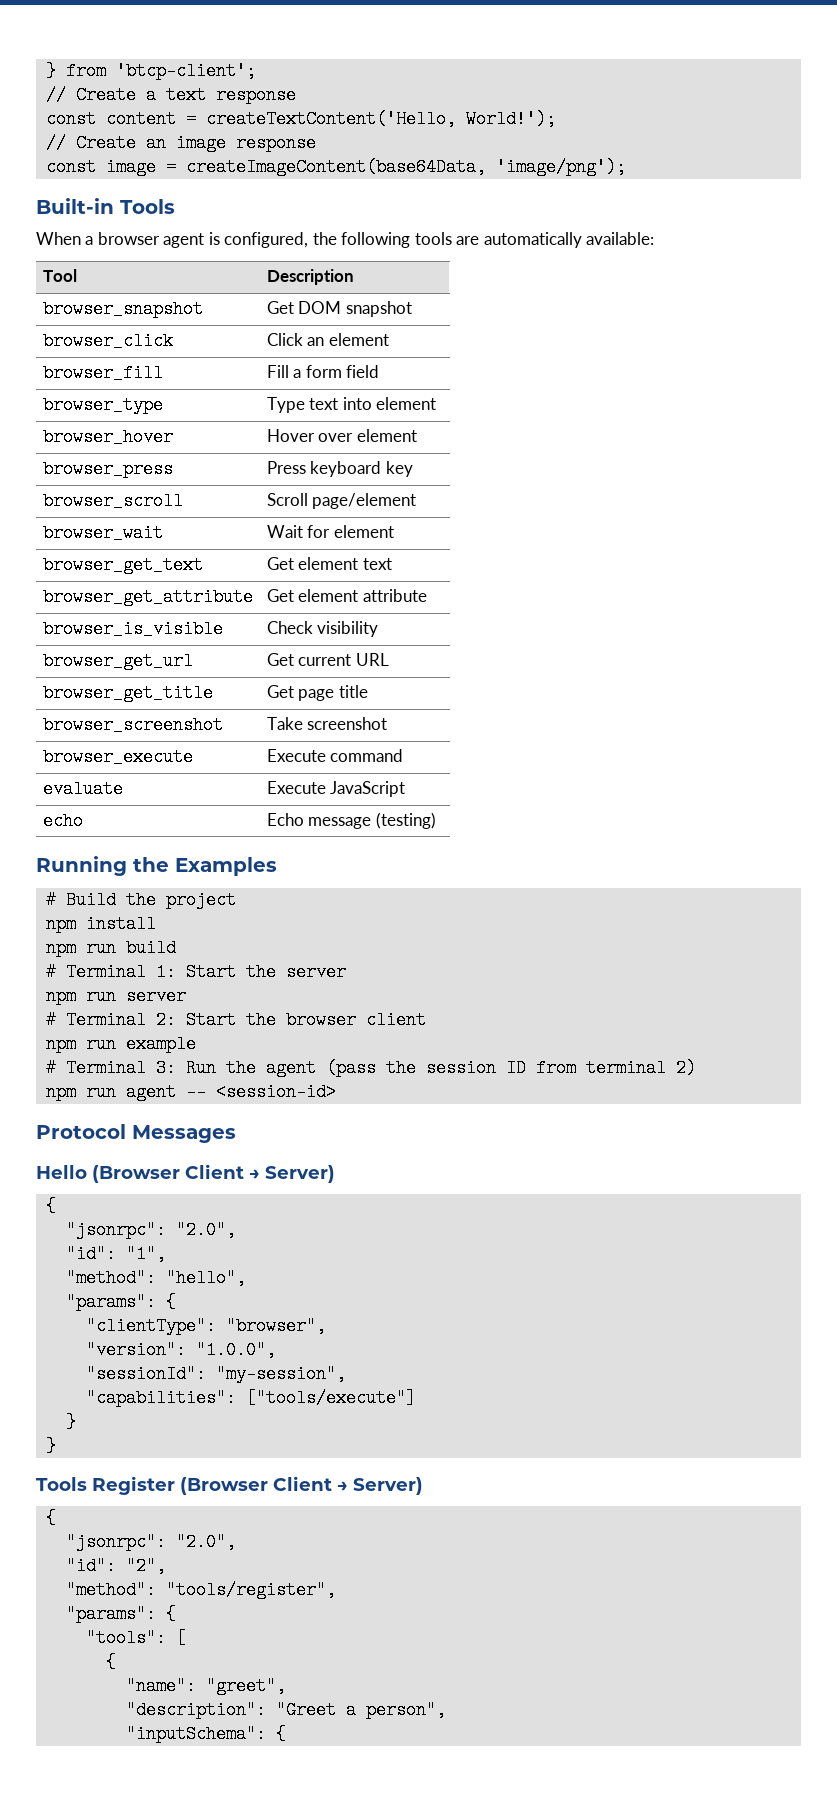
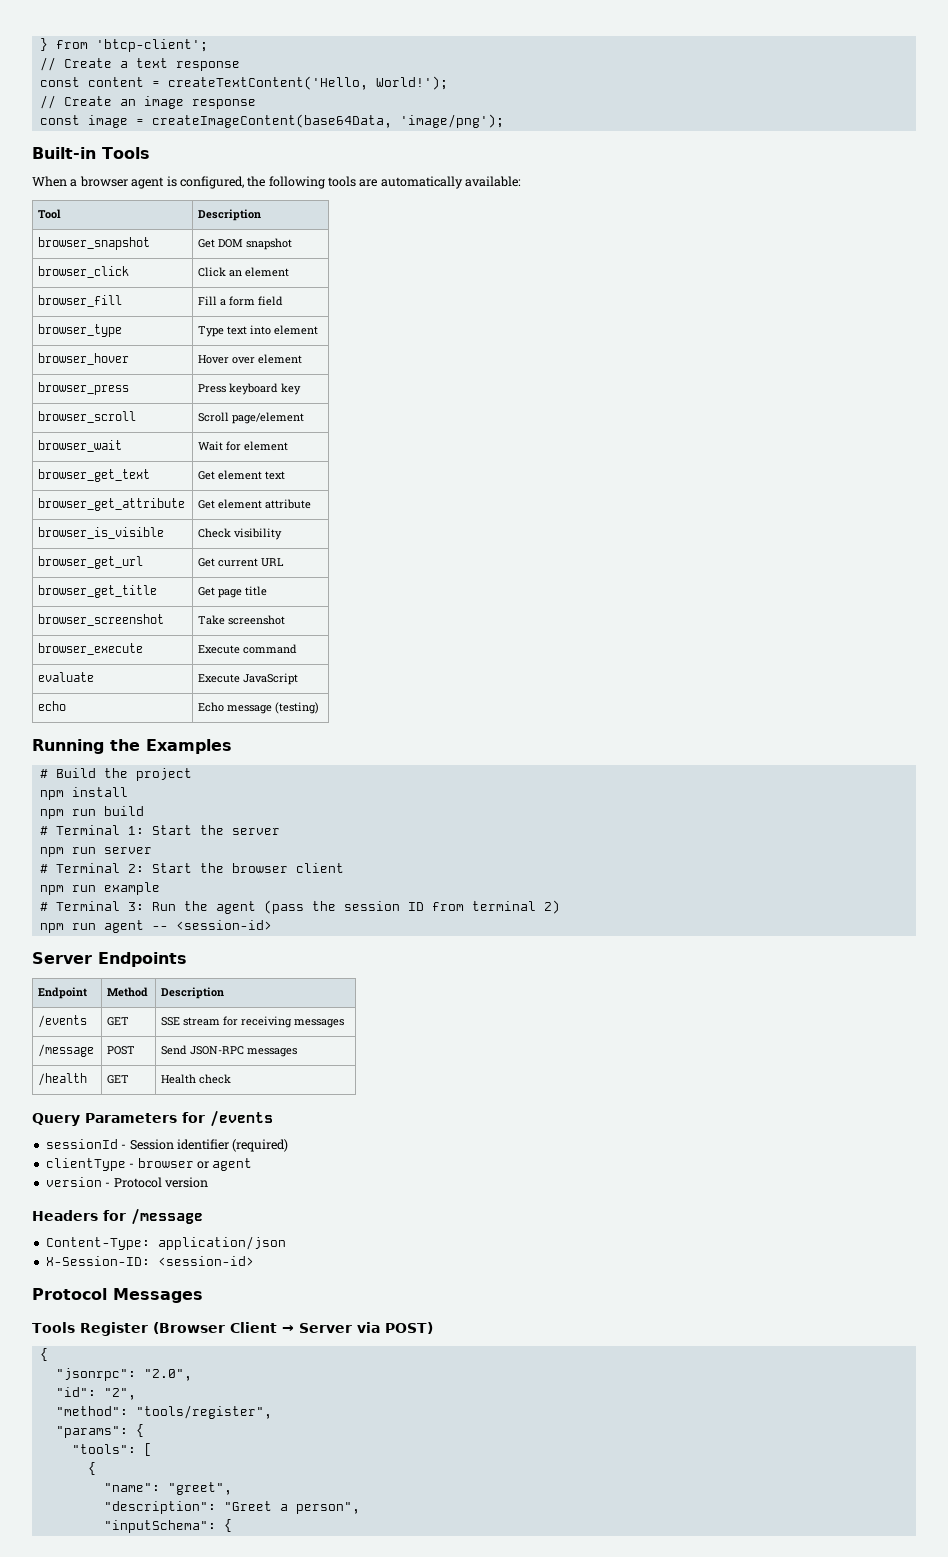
+ Server Endpoints
+ Endpoint | Method | Description
+ /events | GET | SSE stream for receiving messages
+ /message | POST | Send JSON-RPC messages
+ /health | GET | Health check
+ Query Parameters for /events
+ sessionId - Session identifier (required)
+ clientType - browser or agent
+ version - Protocol version
+ Headers for /message
+ Content-Type: application/json
+ X-Session-ID: <session-id>
  Protocol Messages
- Hello (Browser Client → Server)
- {
- "jsonrpc": "2.0",
- "id": "1",
- "method": "hello",
- "params": {
- "clientType": "browser",
- "version": "1.0.0",
- "sessionId": "my-session",
- "capabilities": ["tools/execute"]
- }
- }
- Tools Register (Browser Client → Server)
+ Tools Register (Browser Client → Server via POST)

